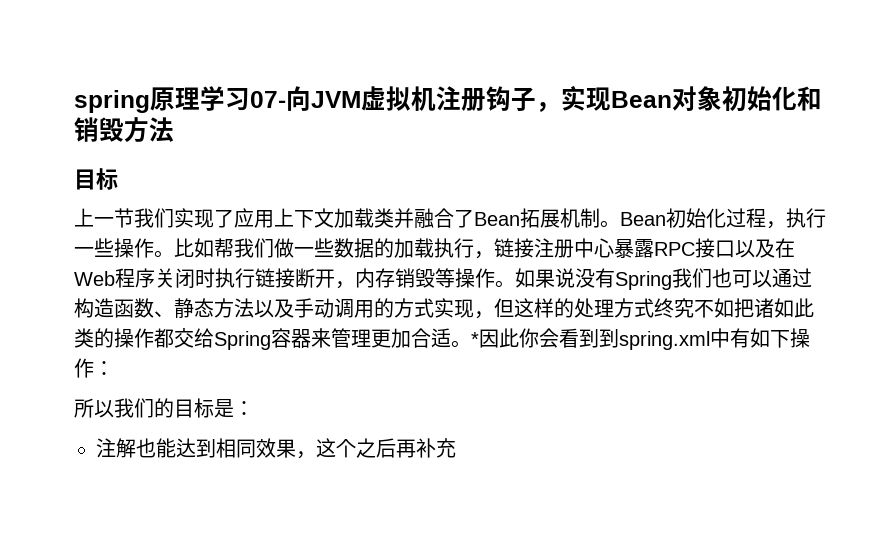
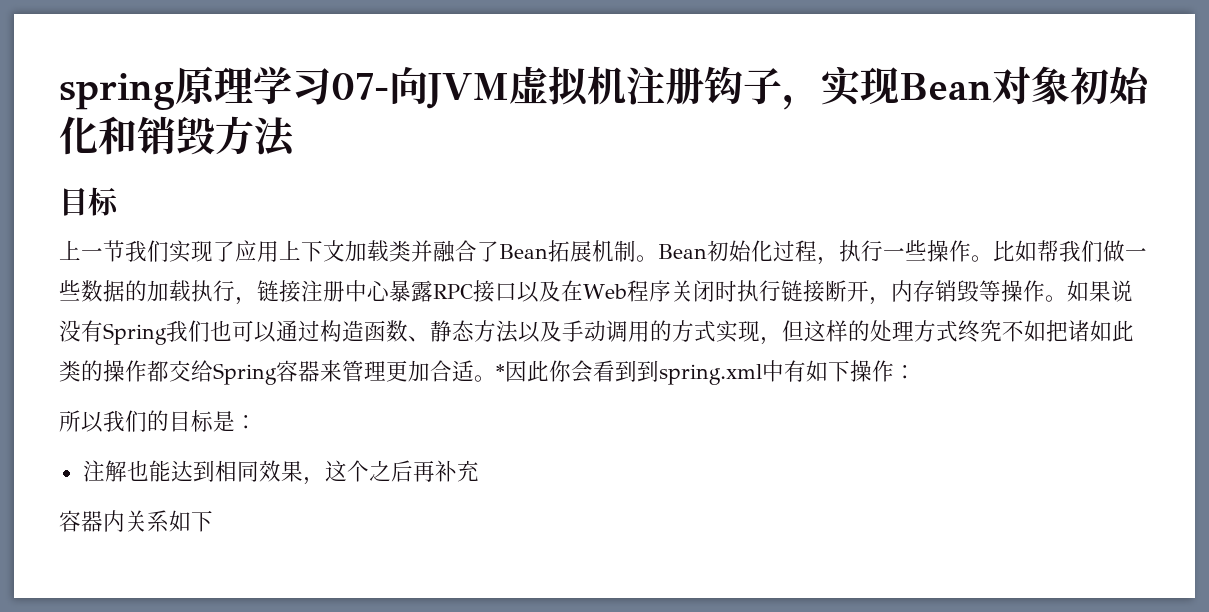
+ 容器内关系如下

